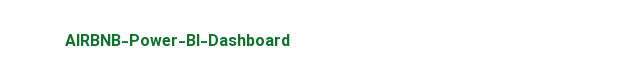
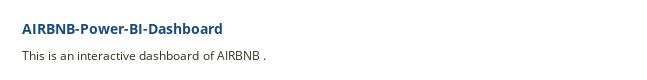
+ This is an interactive dashboard of AIRBNB .

